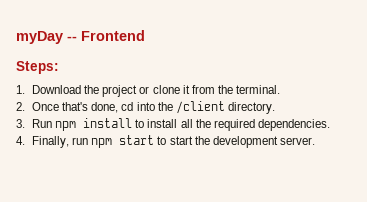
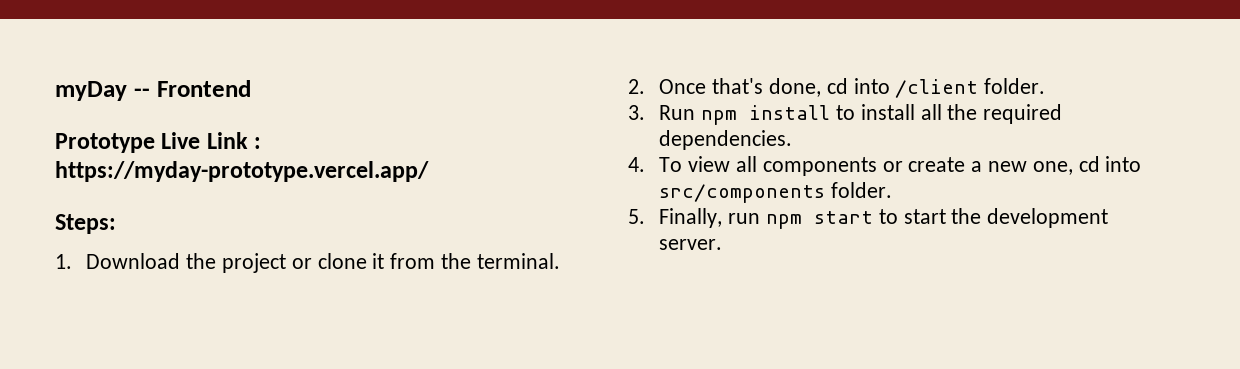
+ Prototype Live Link : https://myday-prototype.vercel.app/
- 2. Once that's done, cd into the /client directory.
+ 2. Once that's done, cd into /client folder.
- 4. Finally, run npm start to start the development server.
+ 4. To view all components or create a new one, cd into src/components folder.
+ 5. Finally, run npm start to start the development server.

